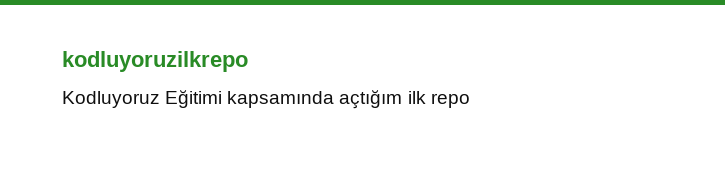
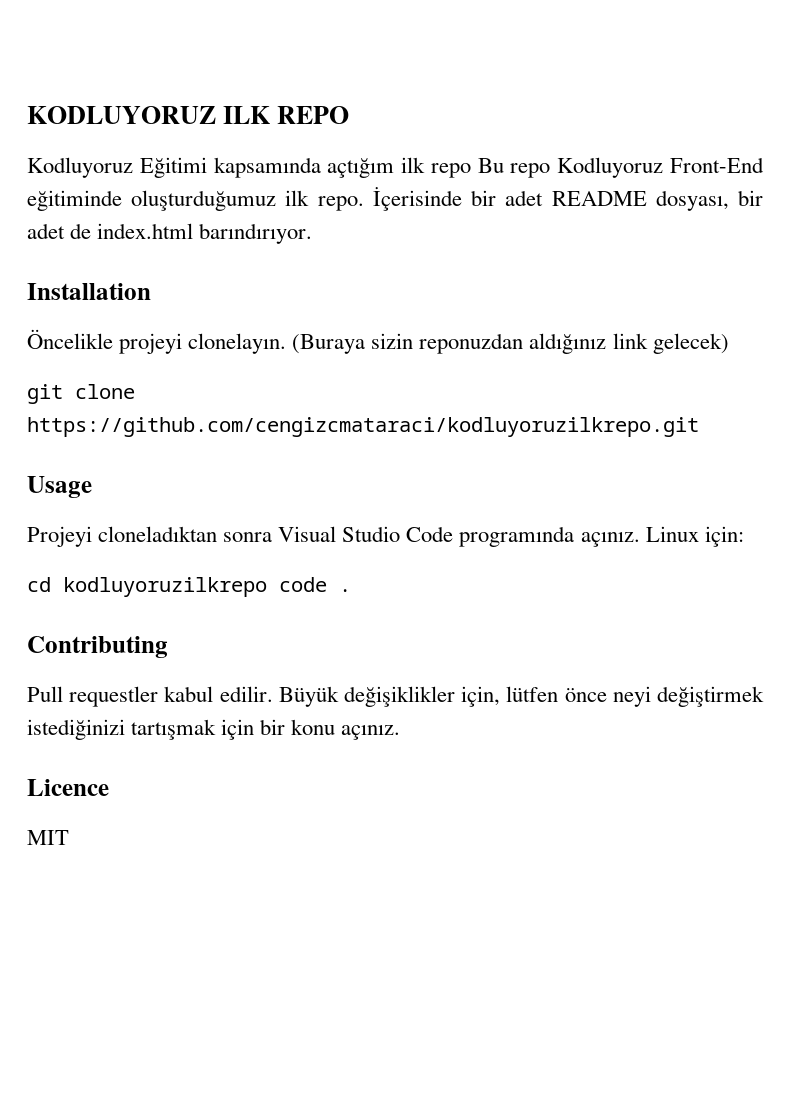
- kodluyoruzilkrepo
+ KODLUYORUZ ILK REPO
- Kodluyoruz Eğitimi kapsamında açtığım ilk repo
+ Kodluyoruz Eğitimi kapsamında açtığım ilk repo Bu repo Kodluyoruz Front-End eğitiminde oluşturduğumuz ilk repo. İçerisinde bir adet README dosyası, bir adet de index.html barındırıyor.
+ Installation
+ Öncelikle projeyi clonelayın. (Buraya sizin reponuzdan aldığınız link gelecek)
+ git clone https://github.com/cengizcmataraci/kodluyoruzilkrepo.git
+ Usage
+ Projeyi cloneladıktan sonra Visual Studio Code programında açınız. Linux için:
+ cd kodluyoruzilkrepo code .
+ Contributing
+ Pull requestler kabul edilir. Büyük değişiklikler için, lütfen önce neyi değiştirmek istediğinizi tartışmak için bir konu açınız.
+ Licence
+ MIT

